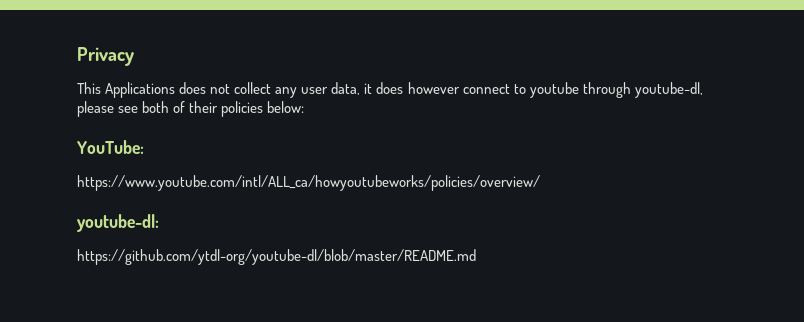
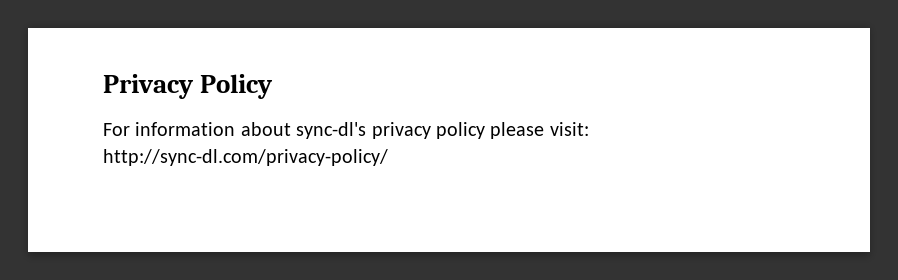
- Privacy
- This Applications does not collect any user data, it does however connect to youtube through youtube-dl, please see both of their policies below:
- YouTube:
- https://www.youtube.com/intl/ALL_ca/howyoutubeworks/policies/overview/
- youtube-dl:
- https://github.com/ytdl-org/youtube-dl/blob/master/README.md
+ Privacy Policy
+ For information about sync-dl's privacy policy please visit: http://sync-dl.com/privacy-policy/

